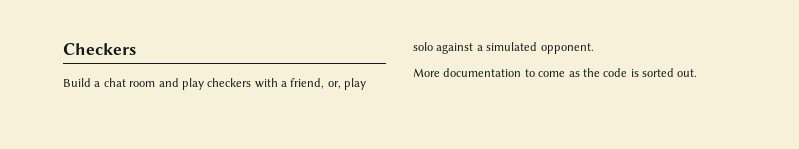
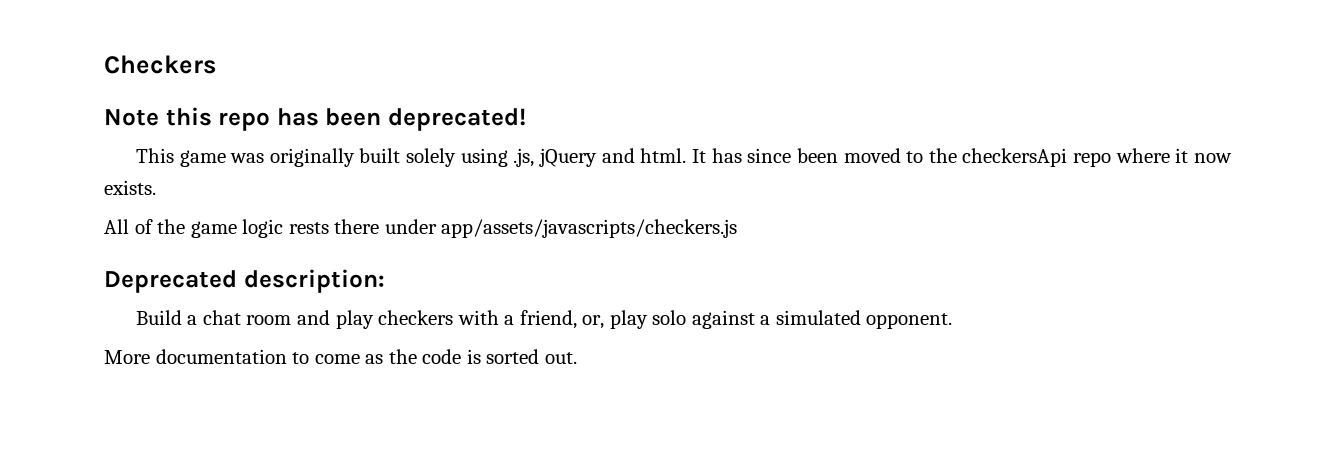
+ Note this repo has been deprecated!
+ This game was originally built solely using .js, jQuery and html. It has since been moved to the checkersApi repo where it now exists.
+ All of the game logic rests there under app/assets/javascripts/checkers.js
+ Deprecated description:

